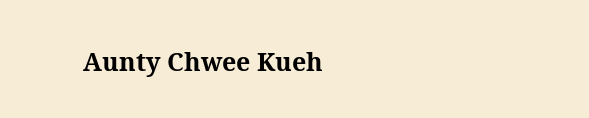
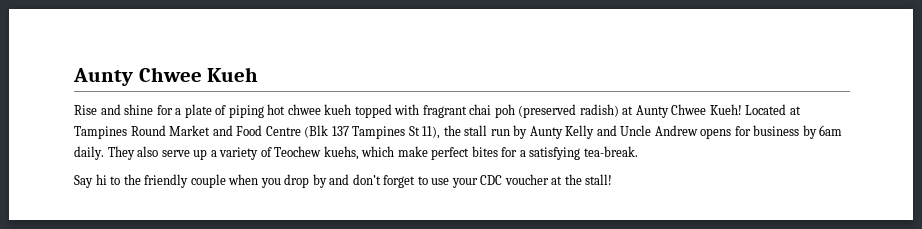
+ Rise and shine for a plate of piping hot chwee kueh topped with fragrant chai poh (preserved radish) at Aunty Chwee Kueh! Located at Tampines Round Market and Food Centre (Blk 137 Tampines St 11), the stall run by Aunty Kelly and Uncle Andrew opens for business by 6am daily. They also serve up a variety of Teochew kuehs, which make perfect bites for a satisfying tea-break.
+ Say hi to the friendly couple when you drop by and don’t forget to use your CDC voucher at the stall!

